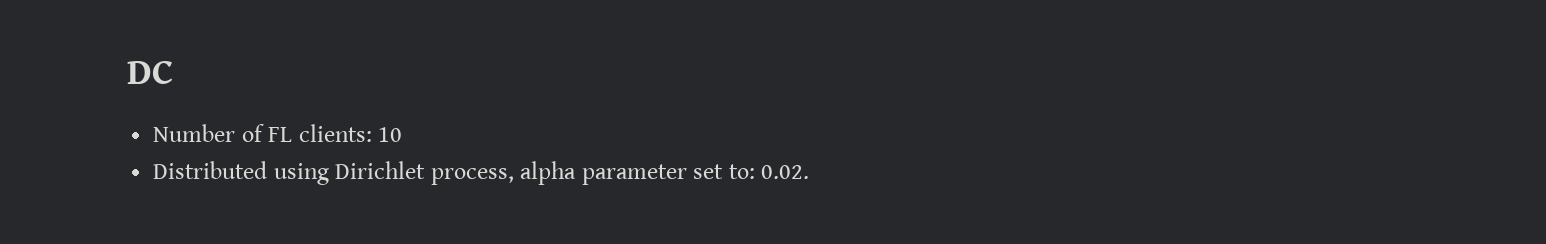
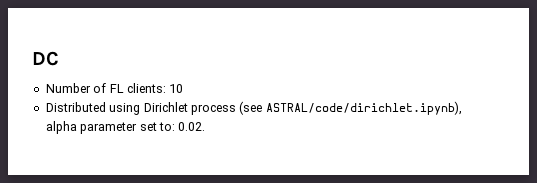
- Distributed using Dirichlet process, alpha parameter set to: 0.02.
+ Distributed using Dirichlet process (see ASTRAL/code/dirichlet.ipynb), alpha parameter set to: 0.02.

